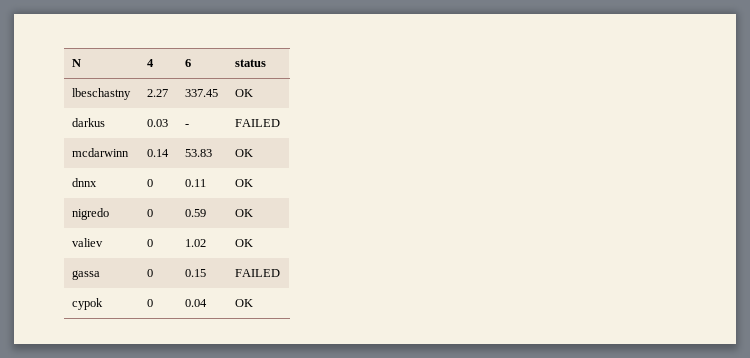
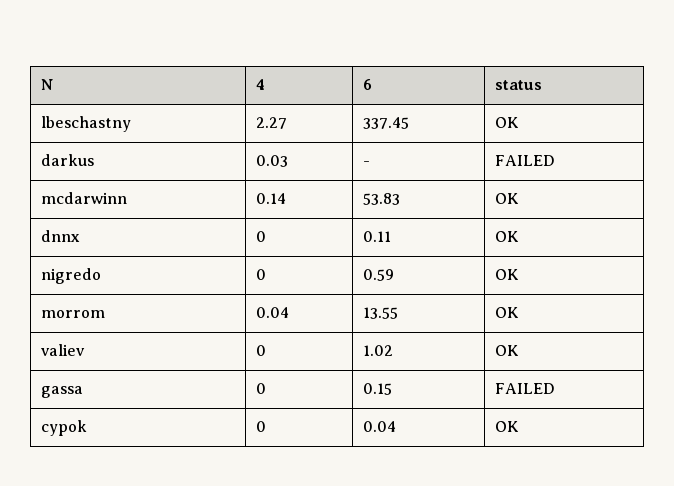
+ morrom | 0.04 | 13.55 | OK

